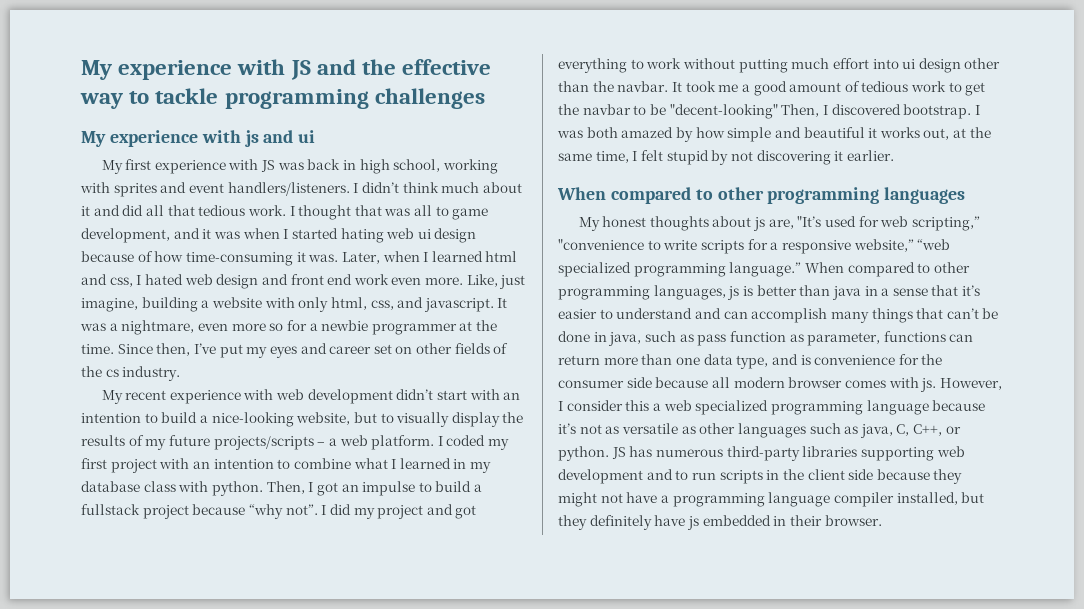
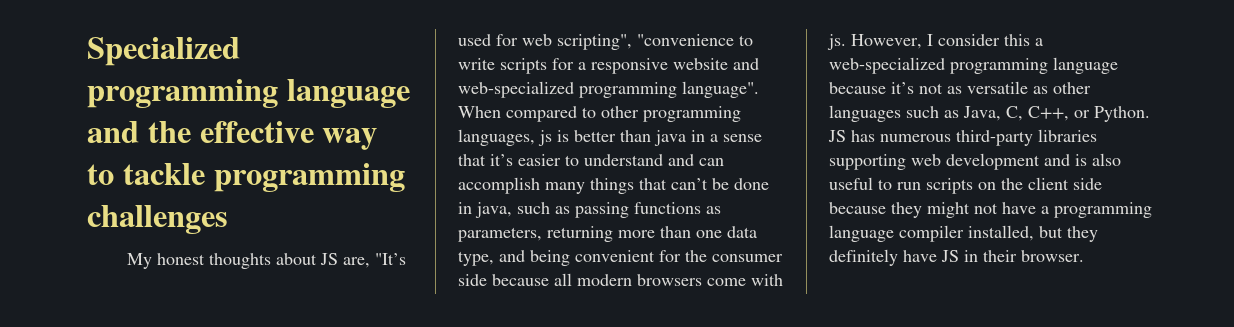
- My experience with JS and the effective way to tackle programming challenges
+ Specialized programming language and the effective way to tackle programming challenges
- My experience with js and ui
- My first experience with JS was back in high school, working with sprites and event handlers/listeners. I didn’t think much about it and did all that tedious work. I thought that was all to game development, and it was when I started hating web ui design because of how time-consuming it was. Later, when I learned html and css, I hated web design and front end work even more. Like, just imagine, building a website with only html, css, and javascript. It was a nightmare, even more so for a newbie programmer at the time. Since then, I’ve put my eyes and career set on other fields of the cs industry.
- My recent experience with web development didn’t start with an intention to build a nice-looking website, but to visually display the results of my future projects/scripts – a web platform. I coded my first project with an intention to combine what I learned in my database class with python. Then, I got an impulse to build a fullstack project because “why not”. I did my project and got everything to work without putting much effort into ui design other than the navbar. It took me a good amount of tedious work to get the navbar to be "decent-looking" Then, I discovered bootstrap. I was both amazed by how simple and beautiful it works out, at the same time, I felt stupid by not discovering it earlier.
- When compared to other programming languages
- My honest thoughts about js are, "It’s used for web scripting,” "convenience to write scripts for a responsive website,” “web specialized programming language.”
+ My honest thoughts about JS are, "It’s used for web scripting", "convenience to write scripts for a responsive website and web-specialized programming language".
- When compared to other programming languages, js is better than java in a sense that it’s easier to understand and can accomplish many things that can’t be done in java, such as pass function as parameter, functions can return more than one data type, and is convenience for the consumer side because all modern browser comes with js.
+ When compared to other programming languages, js is better than java in a sense that it’s easier to understand and can accomplish many things that can’t be done in java, such as passing functions as parameters, returning more than one data type, and being convenient for the consumer side because all modern browsers come with js.
- However, I consider this a web specialized programming language because it’s not as versatile as other languages such as java, C, C++, or python.
+ However, I consider this a web-specialized programming language because it’s not as versatile as other languages such as Java, C, C++, or Python.
- JS has numerous third-party libraries supporting web development and to run scripts in the client side because they might not have a programming language compiler installed, but they definitely have js embedded in their browser.
+ JS has numerous third-party libraries supporting web development and is also useful to run scripts on the client side because they might not have a programming language compiler installed, but they definitely have JS in their browser.

